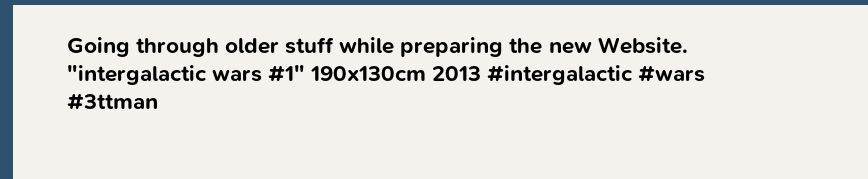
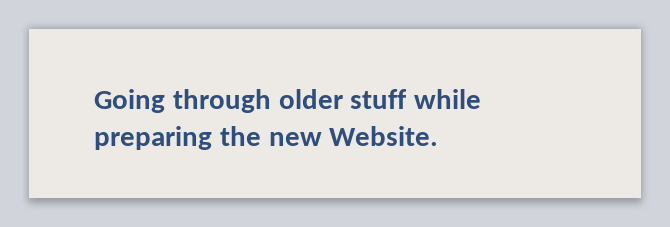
- "intergalactic wars #1" 190x130cm 2013 #intergalactic #wars #3ttman

